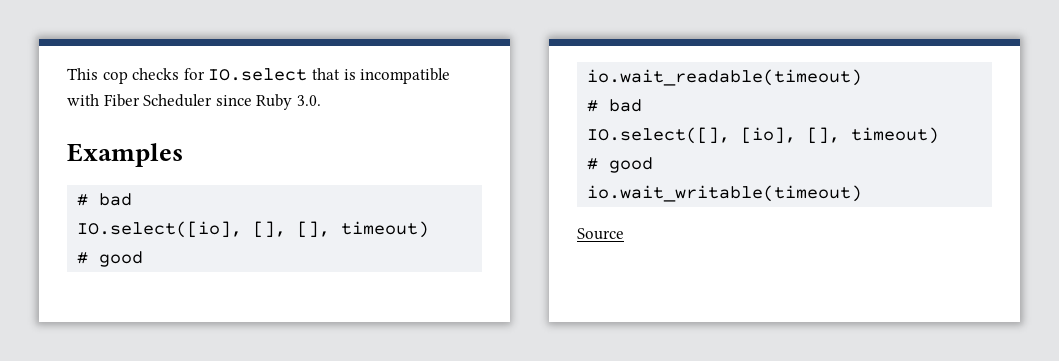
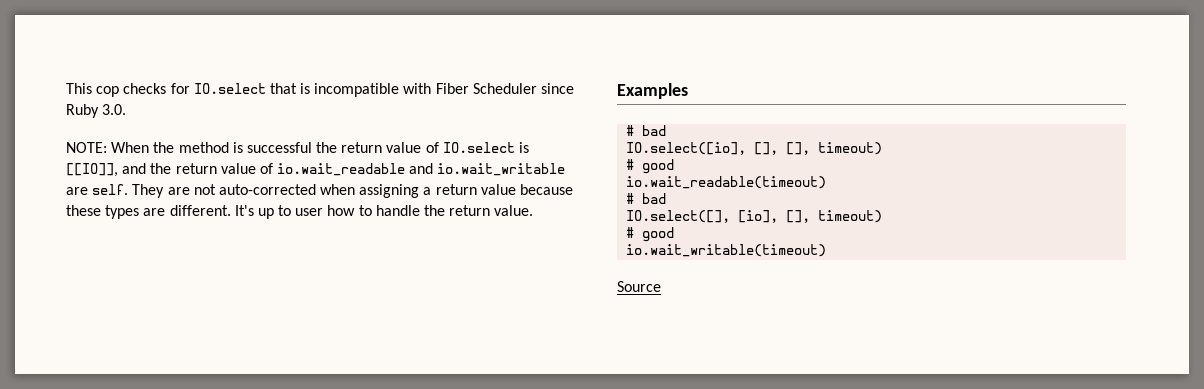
+ NOTE: When the method is successful the return value of IO.select is [[IO]], and the return value of io.wait_readable and io.wait_writable are self. They are not auto-corrected when assigning a return value because these types are different. It's up to user how to handle the return value.

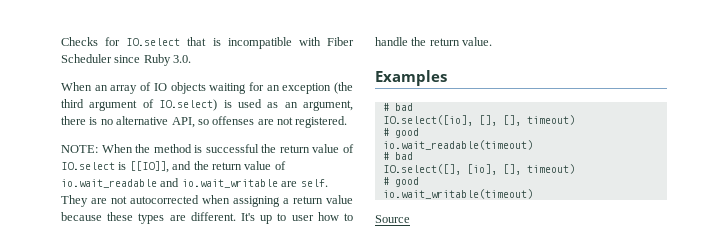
- This cop checks for IO.select that is incompatible with Fiber Scheduler since Ruby 3.0.
+ Checks for IO.select that is incompatible with Fiber Scheduler since Ruby 3.0.
+ When an array of IO objects waiting for an exception (the third argument of IO.select) is used as an argument, there is no alternative API, so offenses are not registered.
- They are not auto-corrected when assigning a return value because these types are different.
+ They are not autocorrected when assigning a return value because these types are different.

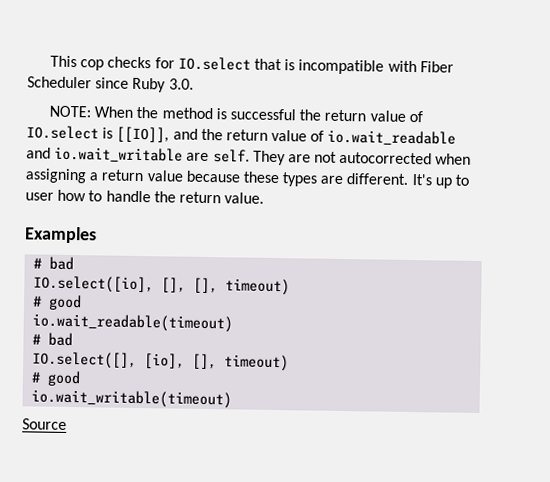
- Checks for IO.select that is incompatible with Fiber Scheduler since Ruby 3.0.
+ This cop checks for IO.select that is incompatible with Fiber Scheduler since Ruby 3.0.
- When an array of IO objects waiting for an exception (the third argument of IO.select) is used as an argument, there is no alternative API, so offenses are not registered.

